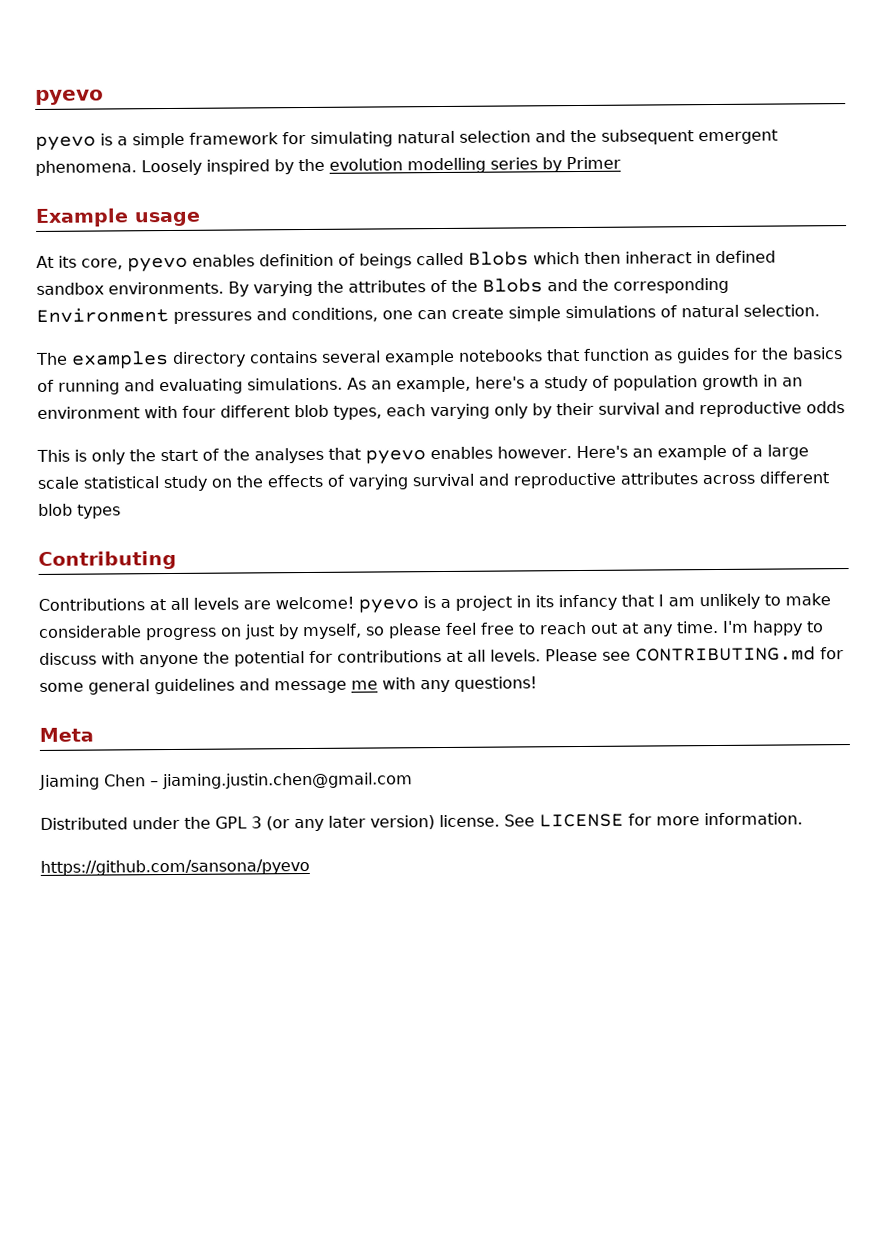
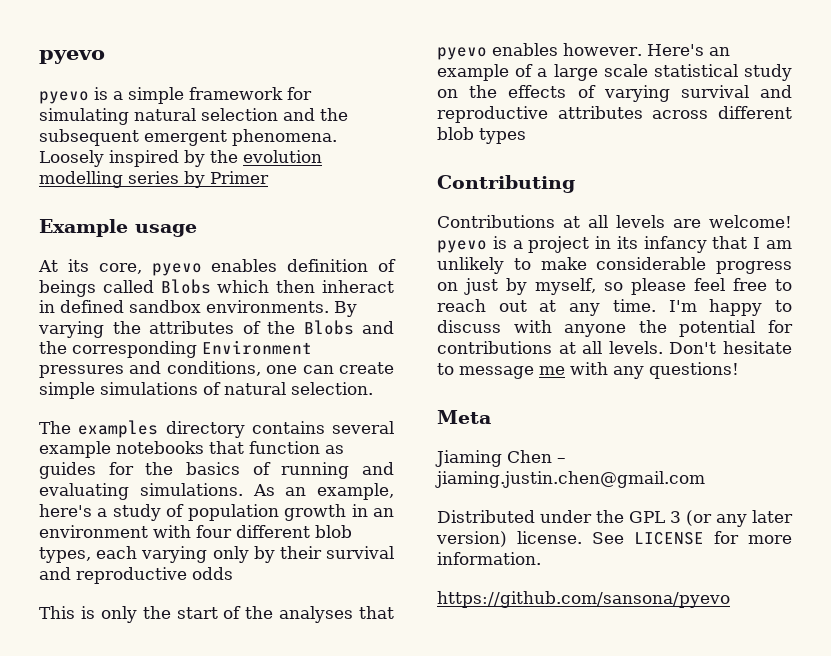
- Please see CONTRIBUTING.md for some general guidelines and message me with any questions!
+ Don't hesitate to message me with any questions!

